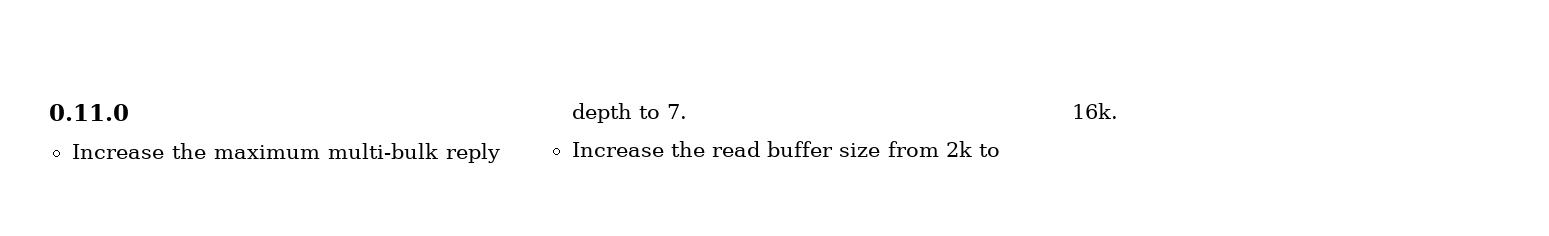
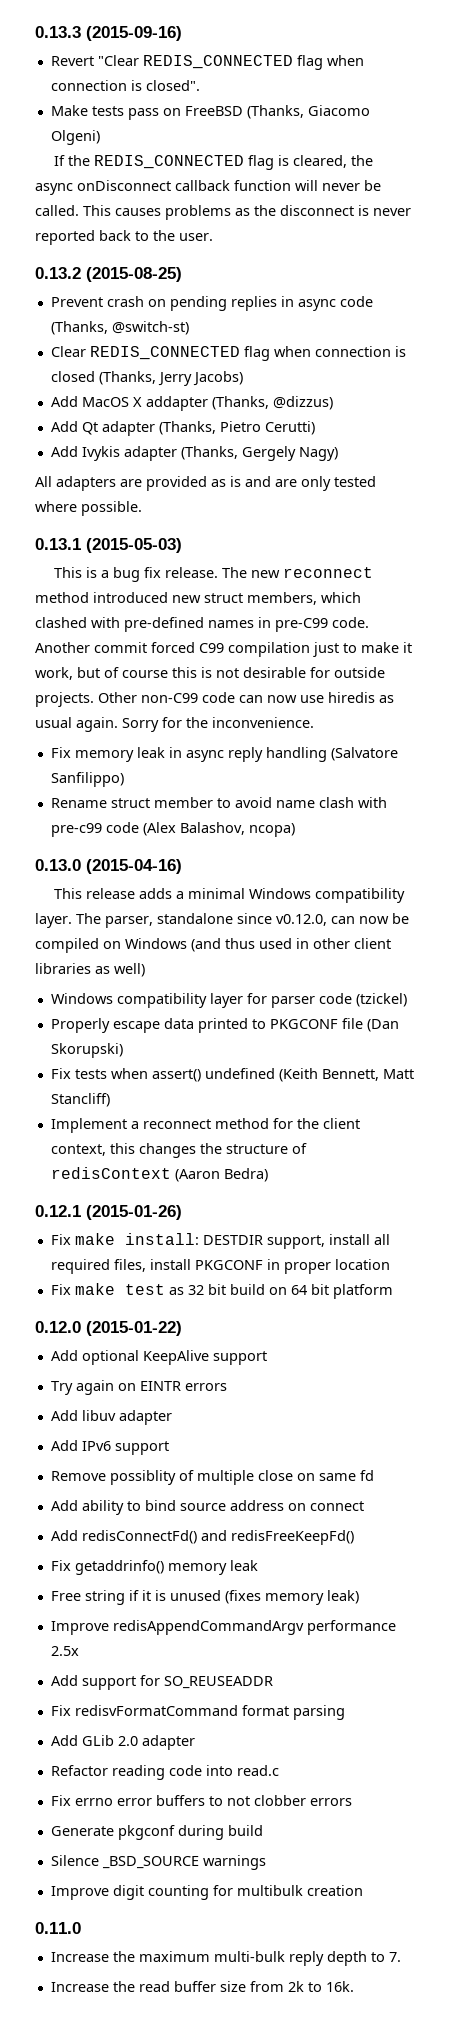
+ 0.13.3 (2015-09-16)
+ Revert "Clear REDIS_CONNECTED flag when connection is closed".
+ Make tests pass on FreeBSD (Thanks, Giacomo Olgeni)
+ If the REDIS_CONNECTED flag is cleared, the async onDisconnect callback function will never be called. This causes problems as the disconnect is never reported back to the user.
+ 0.13.2 (2015-08-25)
+ Prevent crash on pending replies in async code (Thanks, @switch-st)
+ Clear REDIS_CONNECTED flag when connection is closed (Thanks, Jerry Jacobs)
+ Add MacOS X addapter (Thanks, @dizzus)
+ Add Qt adapter (Thanks, Pietro Cerutti)
+ Add Ivykis adapter (Thanks, Gergely Nagy)
+ All adapters are provided as is and are only tested where possible.
+ 0.13.1 (2015-05-03)
+ This is a bug fix release. The new reconnect method introduced new struct members, which clashed with pre-defined names in pre-C99 code. Another commit forced C99 compilation just to make it work, but of course this is not desirable for outside projects. Other non-C99 code can now use hiredis as usual again. Sorry for the inconvenience.
+ Fix memory leak in async reply handling (Salvatore Sanfilippo)
+ Rename struct member to avoid name clash with pre-c99 code (Alex Balashov, ncopa)
+ 0.13.0 (2015-04-16)
+ This release adds a minimal Windows compatibility layer. The parser, standalone since v0.12.0, can now be compiled on Windows (and thus used in other client libraries as well)
+ Windows compatibility layer for parser code (tzickel)
+ Properly escape data printed to PKGCONF file (Dan Skorupski)
+ Fix tests when assert() undefined (Keith Bennett, Matt Stancliff)
+ Implement a reconnect method for the client context, this changes the structure of redisContext (Aaron Bedra)
+ 0.12.1 (2015-01-26)
+ Fix make install: DESTDIR support, install all required files, install PKGCONF in proper location
+ Fix make test as 32 bit build on 64 bit platform
+ 0.12.0 (2015-01-22)
+ Add optional KeepAlive support
+ Try again on EINTR errors
+ Add libuv adapter
+ Add IPv6 support
+ Remove possiblity of multiple close on same fd
+ Add ability to bind source address on connect
+ Add redisConnectFd() and redisFreeKeepFd()
+ Fix getaddrinfo() memory leak
+ Free string if it is unused (fixes memory leak)
+ Improve redisAppendCommandArgv performance 2.5x
+ Add support for SO_REUSEADDR
+ Fix redisvFormatCommand format parsing
+ Add GLib 2.0 adapter
+ Refactor reading code into read.c
+ Fix errno error buffers to not clobber errors
+ Generate pkgconf during build
+ Silence _BSD_SOURCE warnings
+ Improve digit counting for multibulk creation

